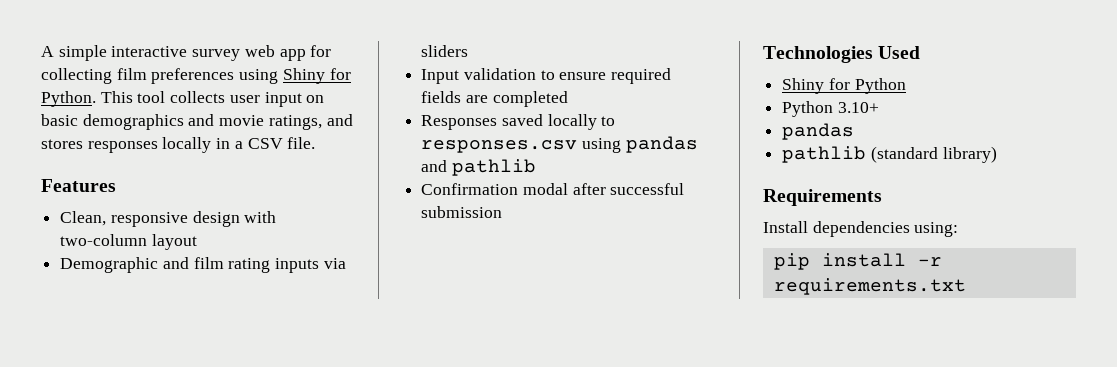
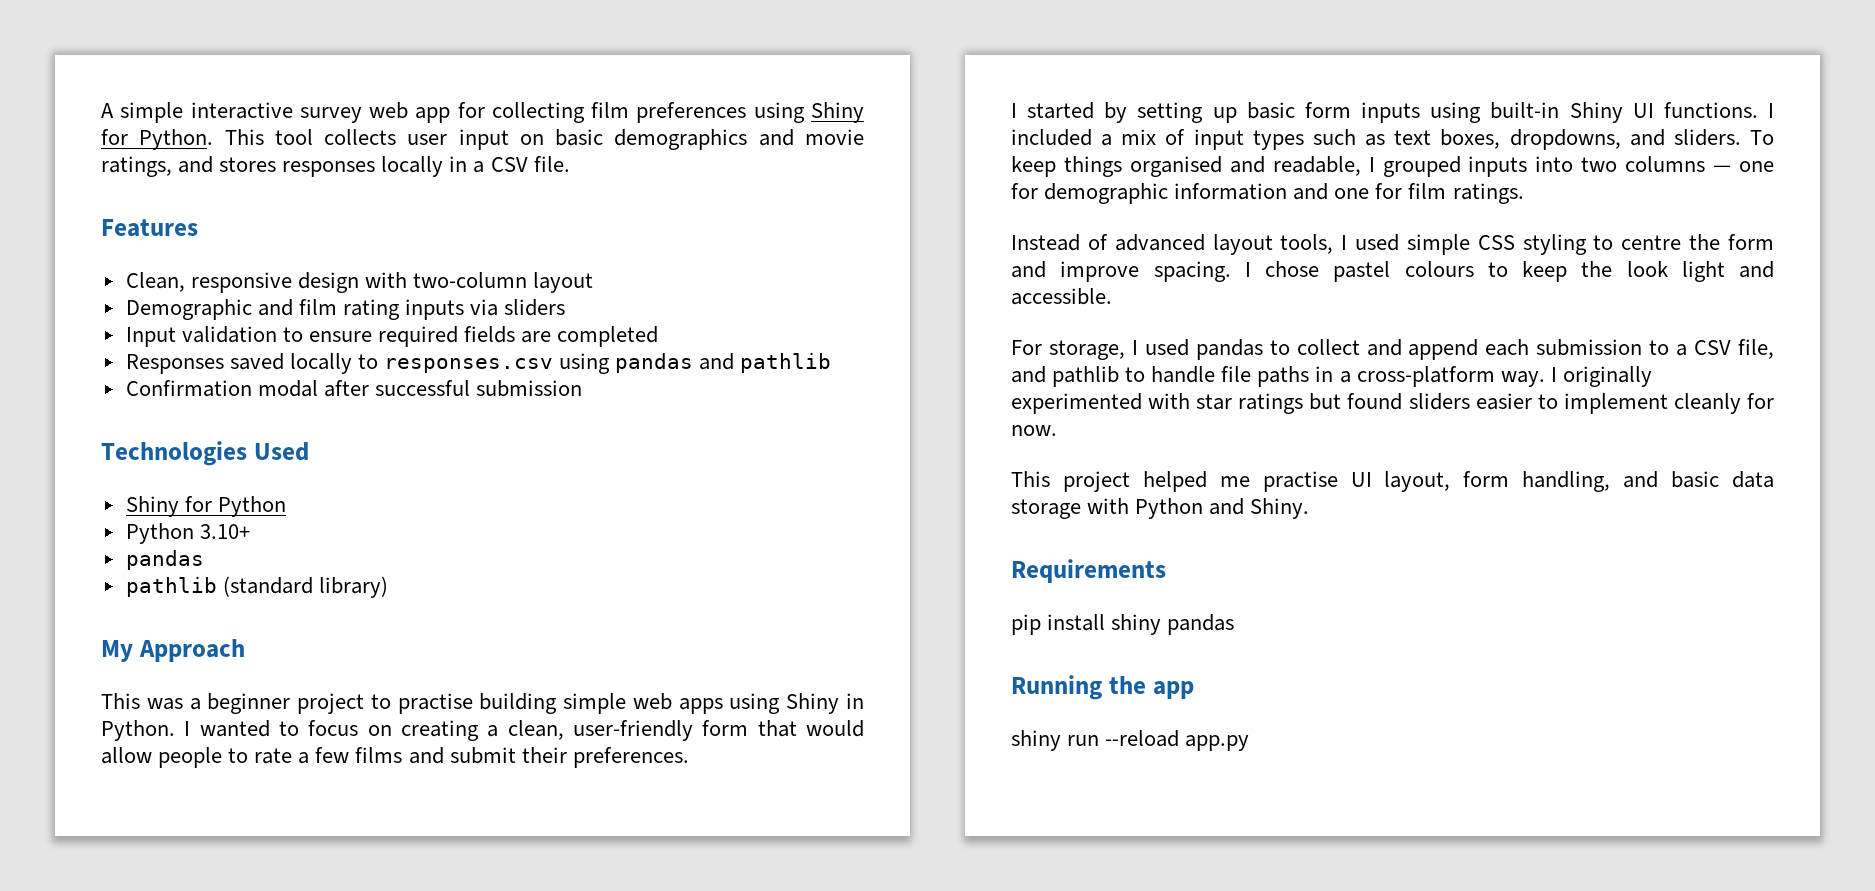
+ My Approach
+ This was a beginner project to practise building simple web apps using Shiny in Python. I wanted to focus on creating a clean, user-friendly form that would allow people to rate a few films and submit their preferences.
+ I started by setting up basic form inputs using built-in Shiny UI functions. I included a mix of input types such as text boxes, dropdowns, and sliders. To keep things organised and readable, I grouped inputs into two columns — one for demographic information and one for film ratings.
+ Instead of advanced layout tools, I used simple CSS styling to centre the form and improve spacing. I chose pastel colours to keep the look light and accessible.
+ For storage, I used pandas to collect and append each submission to a CSV file, and pathlib to handle file paths in a cross-platform way. I originally experimented with star ratings but found sliders easier to implement cleanly for now.
+ This project helped me practise UI layout, form handling, and basic data storage with Python and Shiny.
  Requirements
- Install dependencies using:
- pip install -r requirements.txt
+ pip install shiny pandas
+ Running the app
+ shiny run --reload app.py

